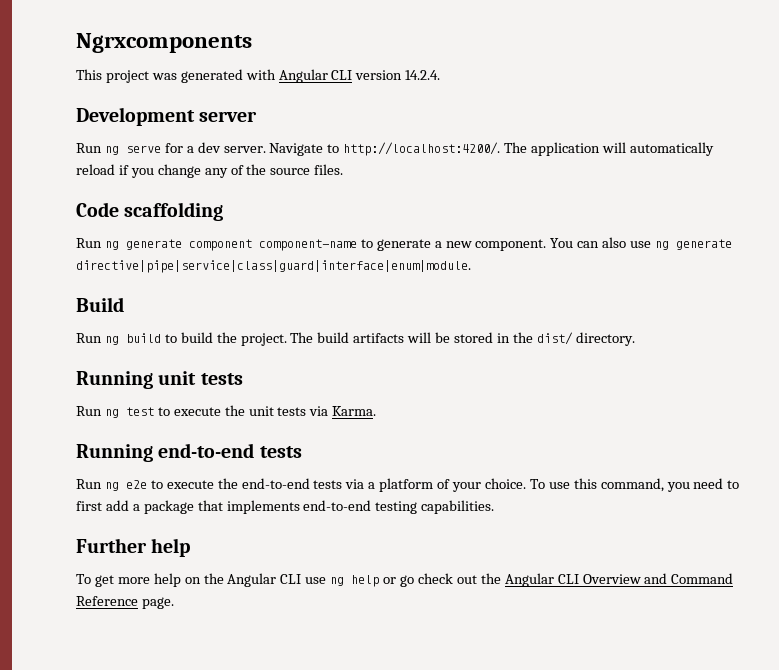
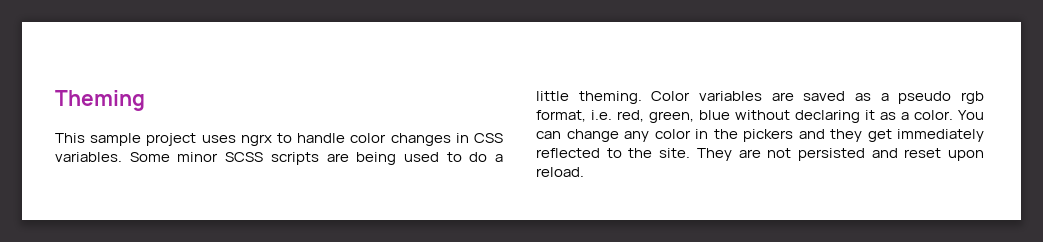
- Ngrxcomponents
+ Theming
- This project was generated with Angular CLI version 14.2.4.
- Development server
- Run ng serve for a dev server. Navigate to http://localhost:4200/. The application will automatically reload if you change any of the source files.
- Code scaffolding
- Run ng generate component component-name to generate a new component. You can also use ng generate directive|pipe|service|class|guard|interface|enum|module.
- Build
- Run ng build to build the project. The build artifacts will be stored in the dist/ directory.
- Running unit tests
- Run ng test to execute the unit tests via Karma.
- Running end-to-end tests
- Run ng e2e to execute the end-to-end tests via a platform of your choice. To use this command, you need to first add a package that implements end-to-end testing capabilities.
- Further help
- To get more help on the Angular CLI use ng help or go check out the Angular CLI Overview and Command Reference page.
+ This sample project uses ngrx to handle color changes in CSS variables. Some minor SCSS scripts are being used to do a little theming. Color variables are saved as a pseudo rgb format, i.e. red, green, blue without declaring it as a color. You can change any color in the pickers and they get immediately reflected to the site. They are not persisted and reset upon reload.

